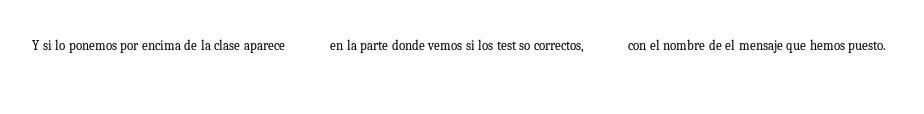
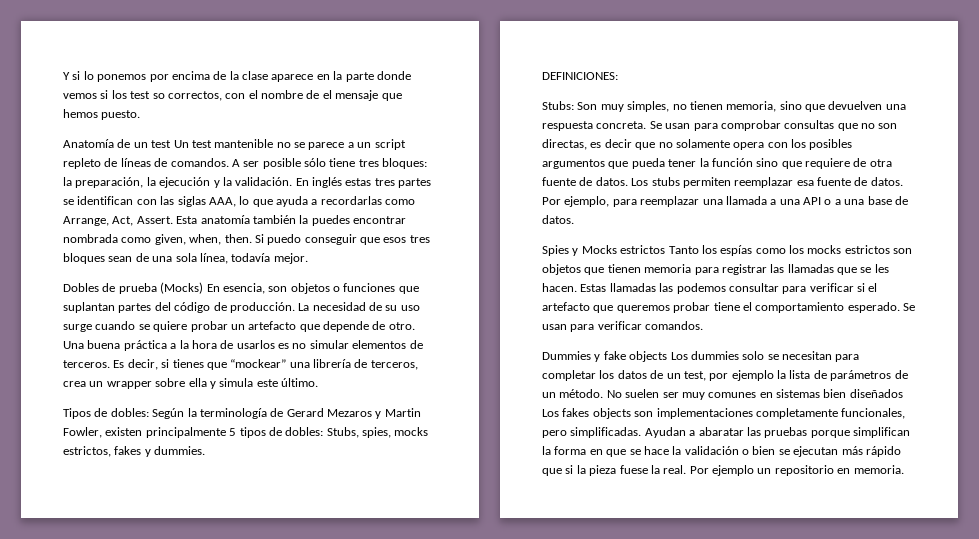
+ Anatomía de un test Un test mantenible no se parece a un script repleto de líneas de comandos. A ser posible sólo tiene tres bloques: la preparación, la ejecución y la validación. En inglés estas tres partes se identifican con las siglas AAA, lo que ayuda a recordarlas como Arrange, Act, Assert. Esta anatomía también la puedes encontrar nombrada como given, when, then. Si puedo conseguir que esos tres bloques sean de una sola línea, todavía mejor.
+ Dobles de prueba (Mocks) En esencia, son objetos o funciones que suplantan partes del código de producción. La necesidad de su uso surge cuando se quiere probar un artefacto que depende de otro. Una buena práctica a la hora de usarlos es no simular elementos de terceros. Es decir, si tienes que “mockear” una librería de terceros, crea un wrapper sobre ella y simula este último.
+ Tipos de dobles: Según la terminología de Gerard Mezaros y Martin Fowler, existen principalmente 5 tipos de dobles: Stubs, spies, mocks estrictos, fakes y dummies.
+ DEFINICIONES:
+ Stubs: Son muy simples, no tienen memoria, sino que devuelven una respuesta concreta. Se usan para comprobar consultas que no son directas, es decir que no solamente opera con los posibles argumentos que pueda tener la función sino que requiere de otra fuente de datos. Los stubs permiten reemplazar esa fuente de datos. Por ejemplo, para reemplazar una llamada a una API o a una base de datos.
+ Spies y Mocks estrictos Tanto los espías como los mocks estrictos son objetos que tienen memoria para registrar las llamadas que se les hacen. Estas llamadas las podemos consultar para verificar si el artefacto que queremos probar tiene el comportamiento esperado. Se usan para verificar comandos.
+ Dummies y fake objects Los dummies solo se necesitan para completar los datos de un test, por ejemplo la lista de parámetros de un método. No suelen ser muy comunes en sistemas bien diseñados Los fakes objects son implementaciones completamente funcionales, pero simplificadas. Ayudan a abaratar las pruebas porque simplifican la forma en que se hace la validación o bien se ejecutan más rápido que si la pieza fuese la real. Por ejemplo un repositorio en memoria.

